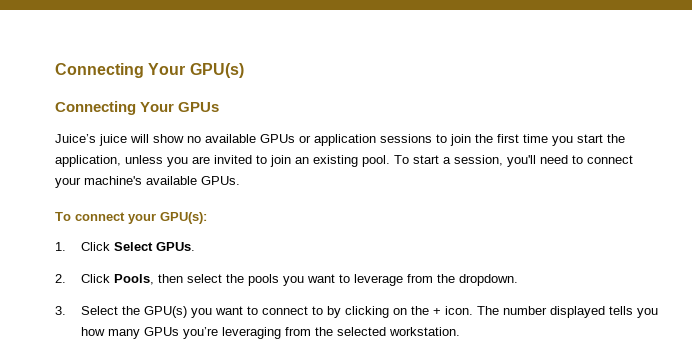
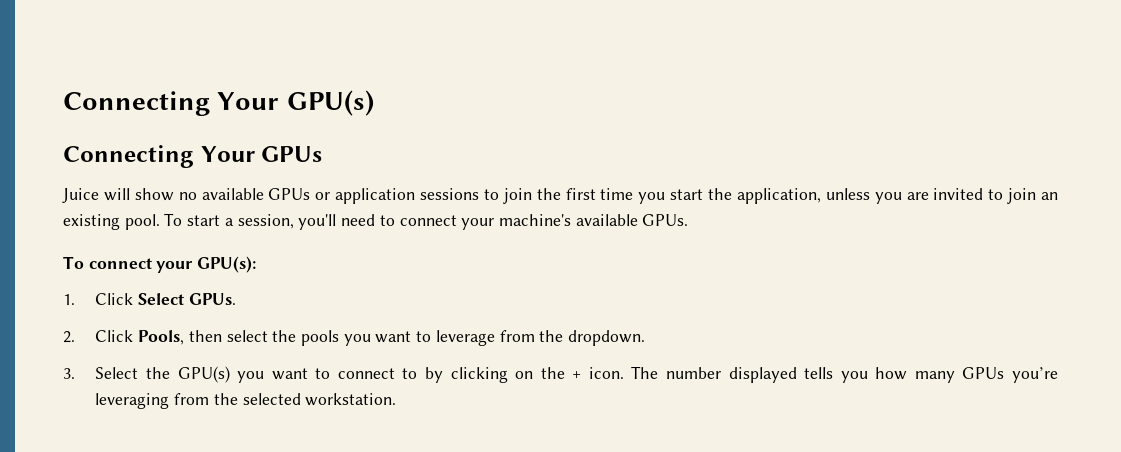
- Juice’s juice will show no available GPUs or application sessions to join the first time you start the application, unless you are invited to join an existing pool.
+ Juice will show no available GPUs or application sessions to join the first time you start the application, unless you are invited to join an existing pool.

